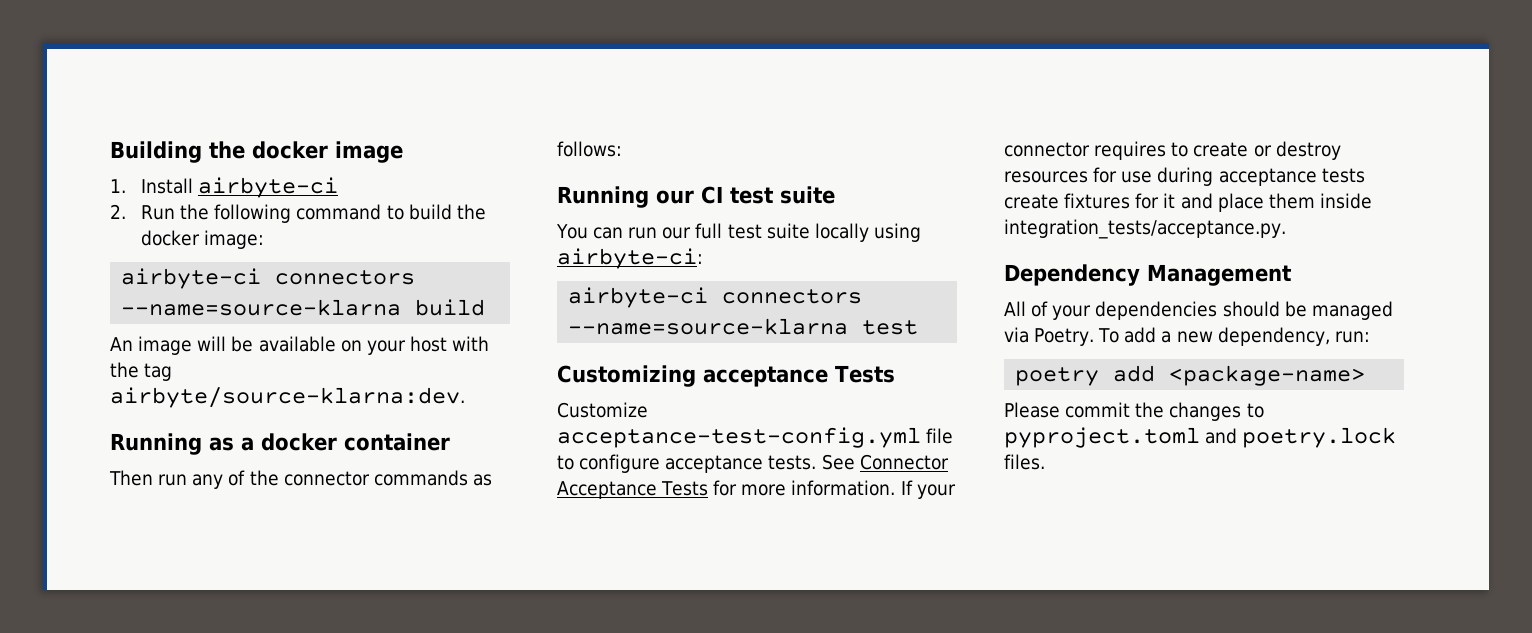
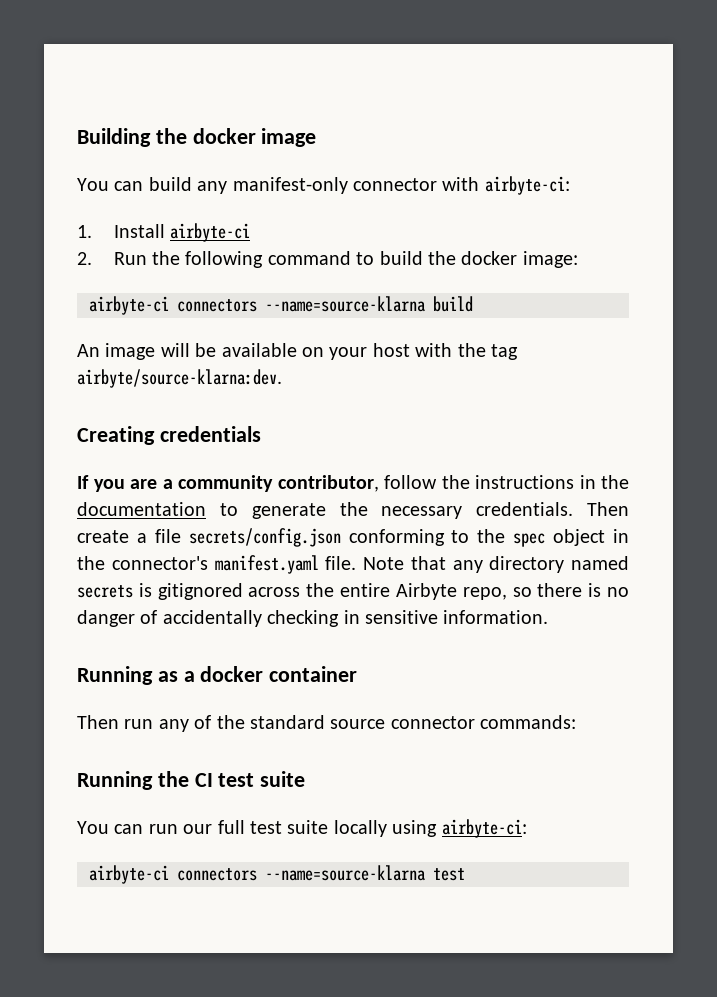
+ You can build any manifest-only connector with airbyte-ci:
+ Creating credentials
+ If you are a community contributor, follow the instructions in the documentation to generate the necessary credentials. Then create a file secrets/config.json conforming to the spec object in the connector's manifest.yaml file. Note that any directory named secrets is gitignored across the entire Airbyte repo, so there is no danger of accidentally checking in sensitive information.
- Then run any of the connector commands as follows:
- Running our CI test suite
+ Then run any of the standard source connector commands:
+ Running the CI test suite
- Customizing acceptance Tests
- Customize acceptance-test-config.yml file to configure acceptance tests. See Connector Acceptance Tests for more information. If your connector requires to create or destroy resources for use during acceptance tests create fixtures for it and place them inside integration_tests/acceptance.py.
- Dependency Management
- All of your dependencies should be managed via Poetry. To add a new dependency, run:
- poetry add <package-name>
- Please commit the changes to pyproject.toml and poetry.lock files.

